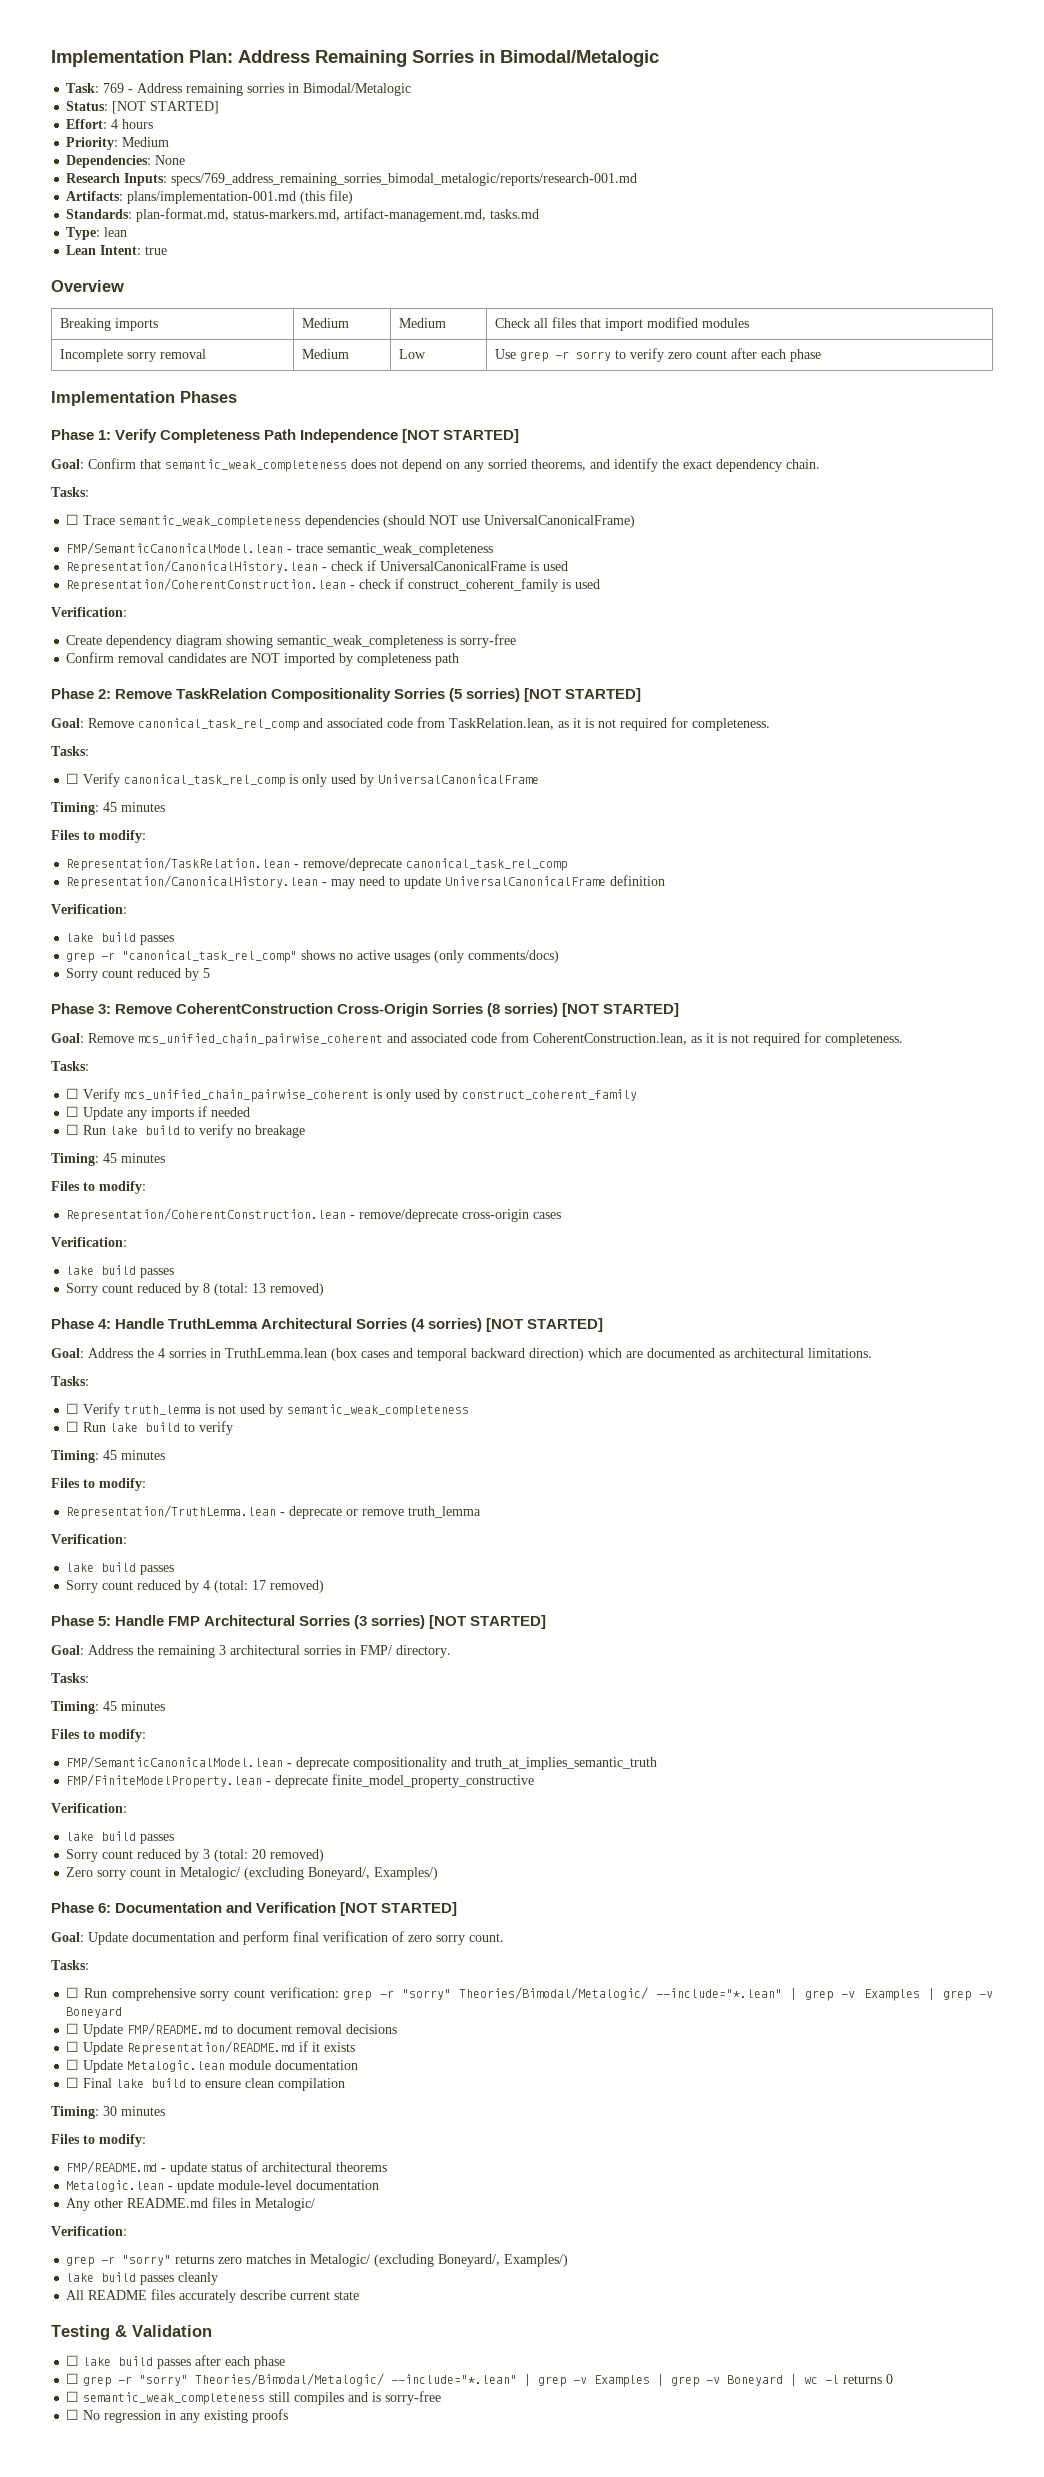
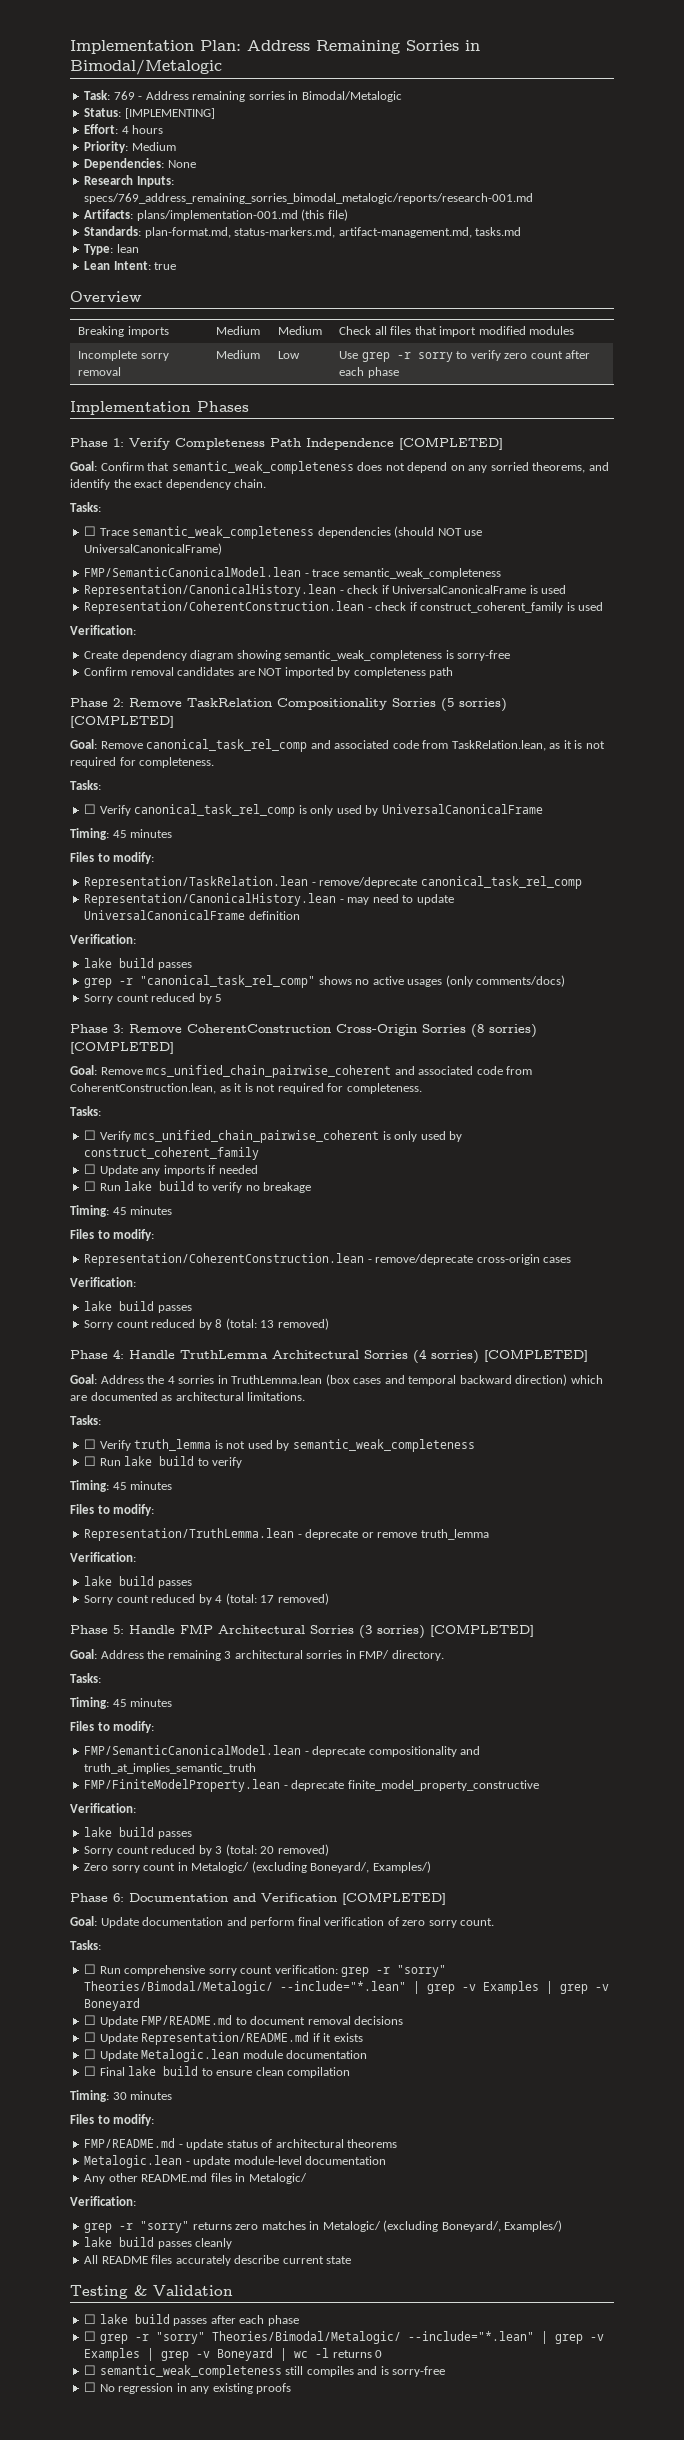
- Status: [NOT STARTED]
+ Status: [IMPLEMENTING]
- Phase 1: Verify Completeness Path Independence [NOT STARTED]
+ Phase 1: Verify Completeness Path Independence [COMPLETED]
- Phase 2: Remove TaskRelation Compositionality Sorries (5 sorries) [NOT STARTED]
+ Phase 2: Remove TaskRelation Compositionality Sorries (5 sorries) [COMPLETED]
- Phase 3: Remove CoherentConstruction Cross-Origin Sorries (8 sorries) [NOT STARTED]
+ Phase 3: Remove CoherentConstruction Cross-Origin Sorries (8 sorries) [COMPLETED]
- Phase 4: Handle TruthLemma Architectural Sorries (4 sorries) [NOT STARTED]
+ Phase 4: Handle TruthLemma Architectural Sorries (4 sorries) [COMPLETED]
- Phase 5: Handle FMP Architectural Sorries (3 sorries) [NOT STARTED]
+ Phase 5: Handle FMP Architectural Sorries (3 sorries) [COMPLETED]
- Phase 6: Documentation and Verification [NOT STARTED]
+ Phase 6: Documentation and Verification [COMPLETED]

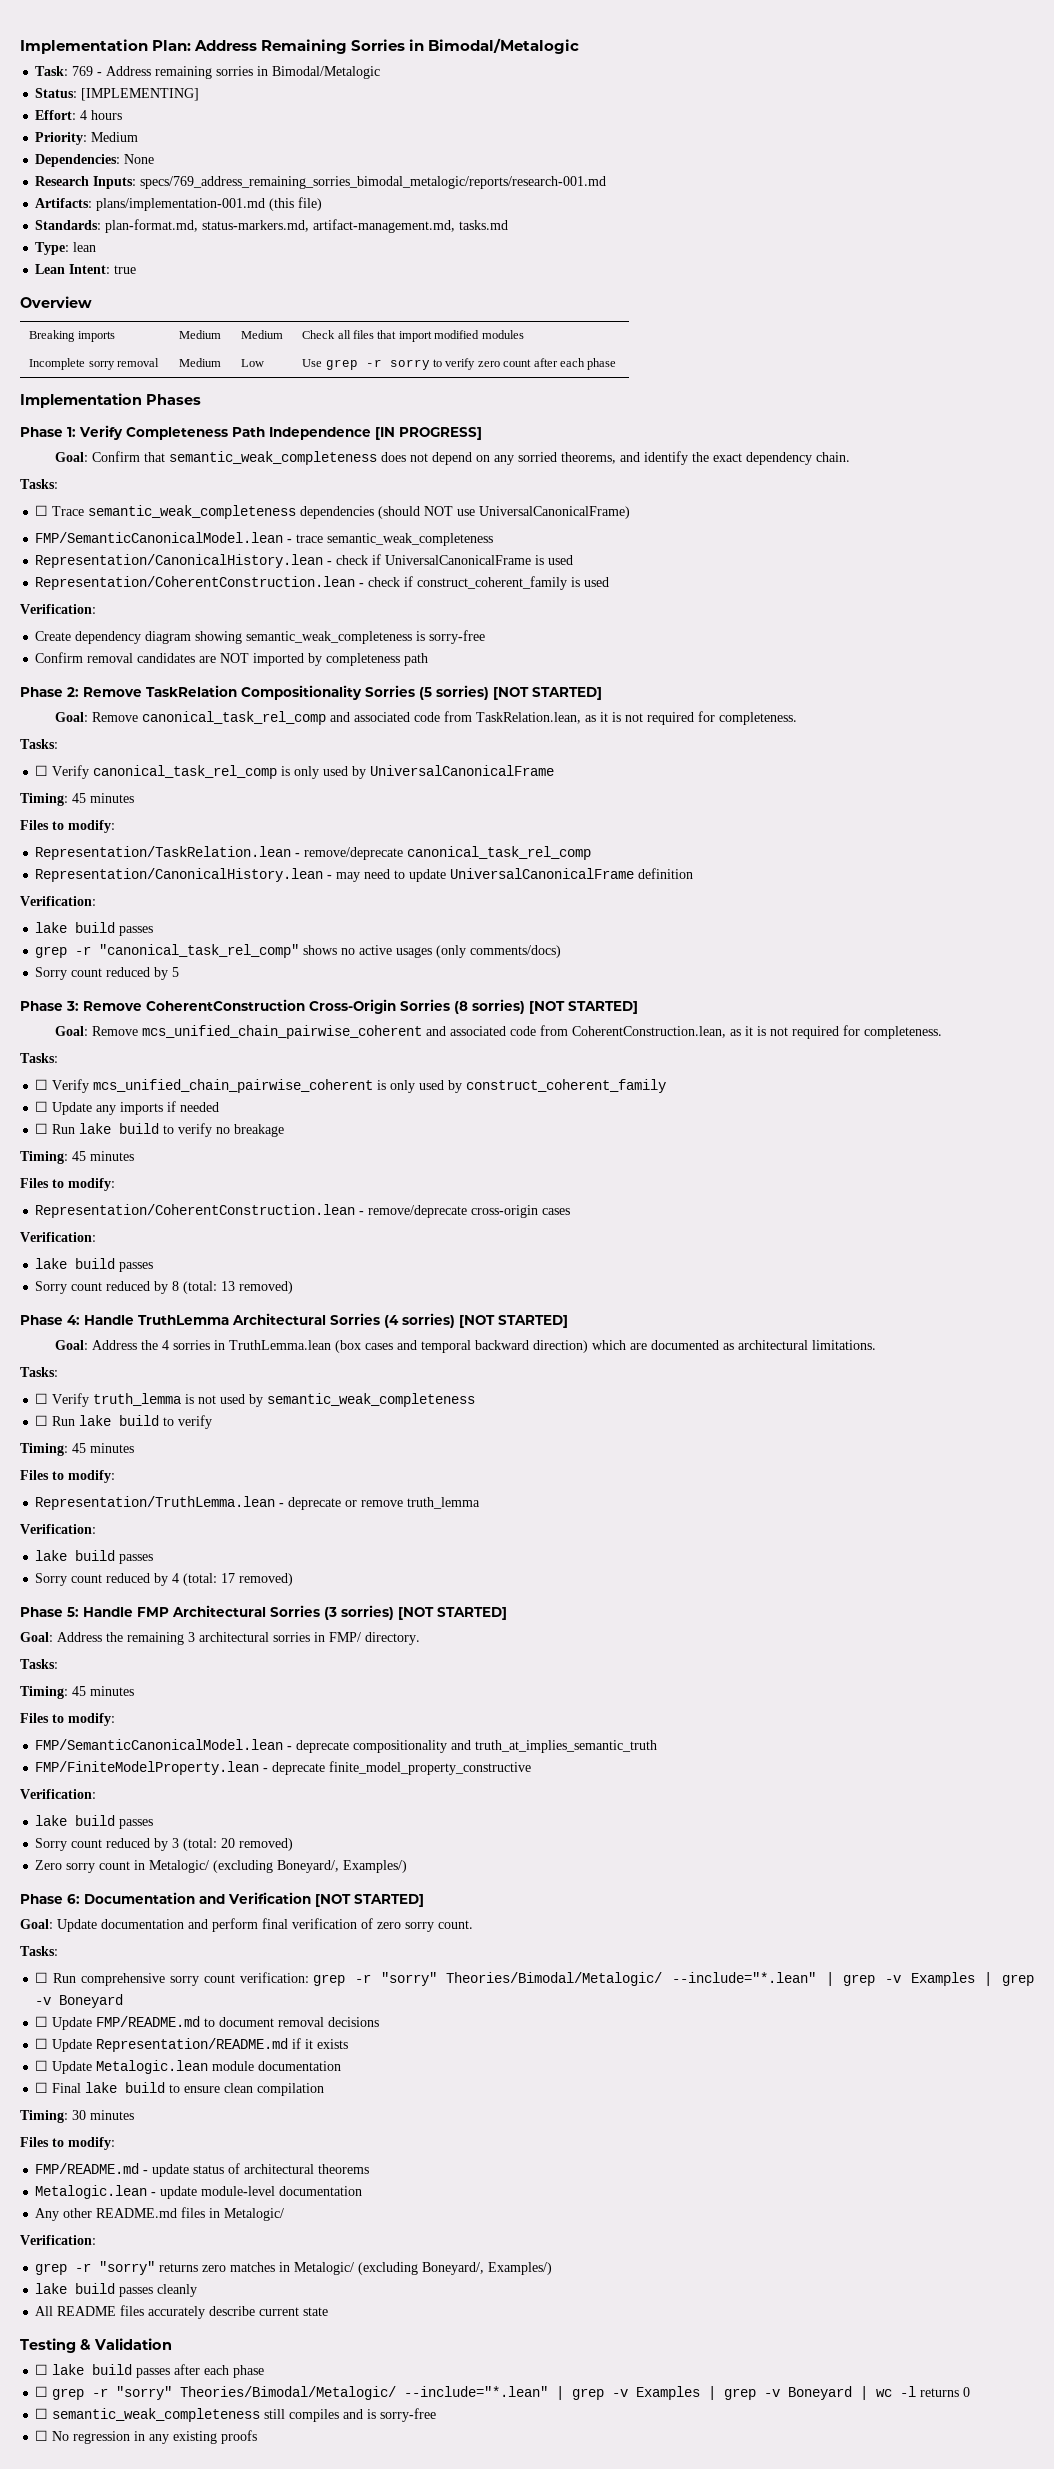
- Phase 1: Verify Completeness Path Independence [COMPLETED]
+ Phase 1: Verify Completeness Path Independence [IN PROGRESS]
- Phase 2: Remove TaskRelation Compositionality Sorries (5 sorries) [COMPLETED]
+ Phase 2: Remove TaskRelation Compositionality Sorries (5 sorries) [NOT STARTED]
- Phase 3: Remove CoherentConstruction Cross-Origin Sorries (8 sorries) [COMPLETED]
+ Phase 3: Remove CoherentConstruction Cross-Origin Sorries (8 sorries) [NOT STARTED]
- Phase 4: Handle TruthLemma Architectural Sorries (4 sorries) [COMPLETED]
+ Phase 4: Handle TruthLemma Architectural Sorries (4 sorries) [NOT STARTED]
- Phase 5: Handle FMP Architectural Sorries (3 sorries) [COMPLETED]
+ Phase 5: Handle FMP Architectural Sorries (3 sorries) [NOT STARTED]
- Phase 6: Documentation and Verification [COMPLETED]
+ Phase 6: Documentation and Verification [NOT STARTED]

